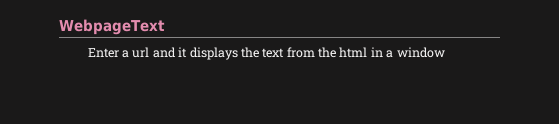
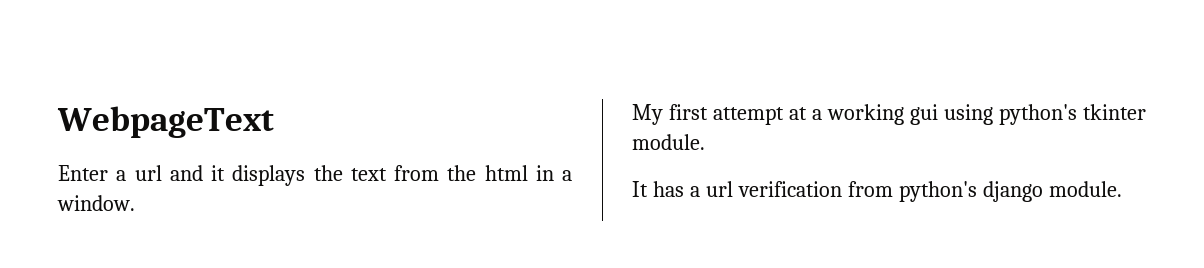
- Enter a url and it displays the text from the html in a window
+ Enter a url and it displays the text from the html in a window.
+ My first attempt at a working gui using python's tkinter module.
+ It has a url verification from python's django module.

